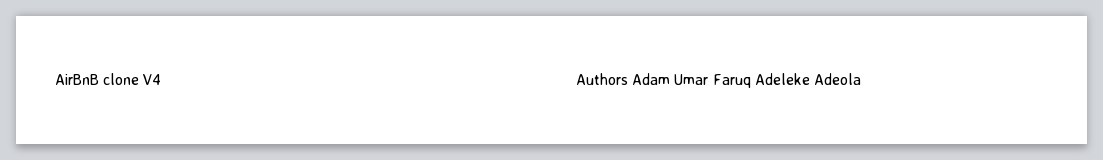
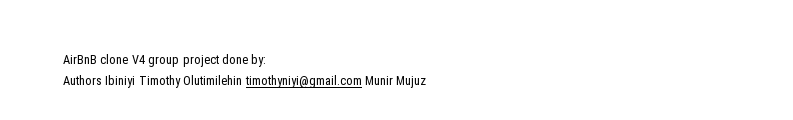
- AirBnB clone V4
- Authors Adam Umar Faruq Adeleke Adeola
+ AirBnB clone V4 group project done by:
+ Authors Ibiniyi Timothy Olutimilehin timothyniyi@gmail.com Munir Mujuz

